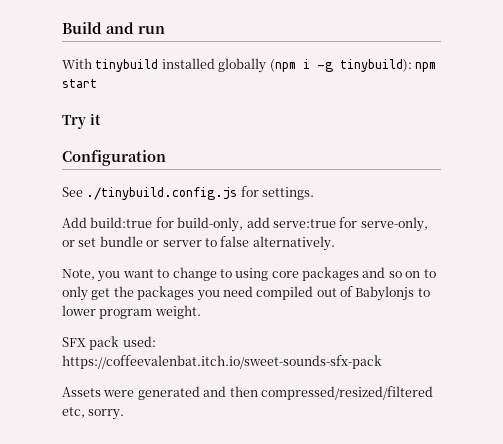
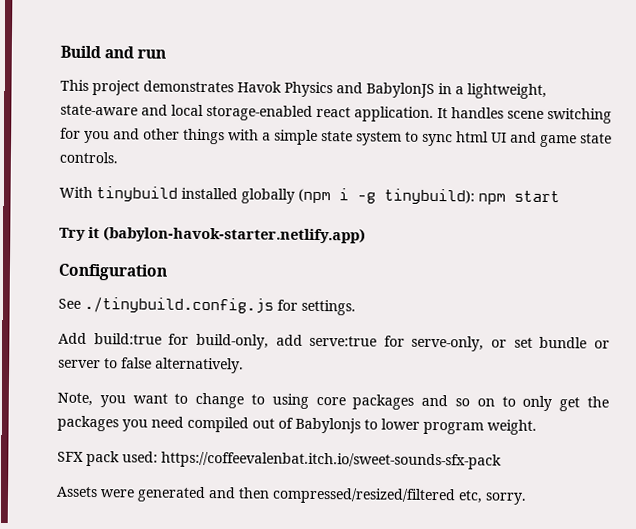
+ This project demonstrates Havok Physics and BabylonJS in a lightweight, state-aware and local storage-enabled react application. It handles scene switching for you and other things with a simple state system to sync html UI and game state controls.
- Try it
+ Try it (babylon-havok-starter.netlify.app)

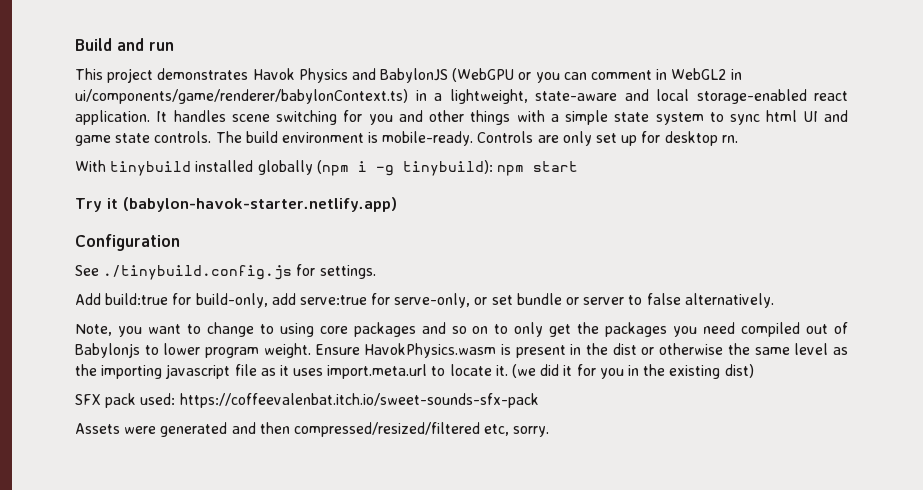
- This project demonstrates Havok Physics and BabylonJS in a lightweight, state-aware and local storage-enabled react application.
+ This project demonstrates Havok Physics and BabylonJS (WebGPU or you can comment in WebGL2 in ui/components/game/renderer/babylonContext.ts) in a lightweight, state-aware and local storage-enabled react application.
+ The build environment is mobile-ready. Controls are only set up for desktop rn.
+ Ensure HavokPhysics.wasm is present in the dist or otherwise the same level as the importing javascript file as it uses import.meta.url to locate it. (we did it for you in the existing dist)

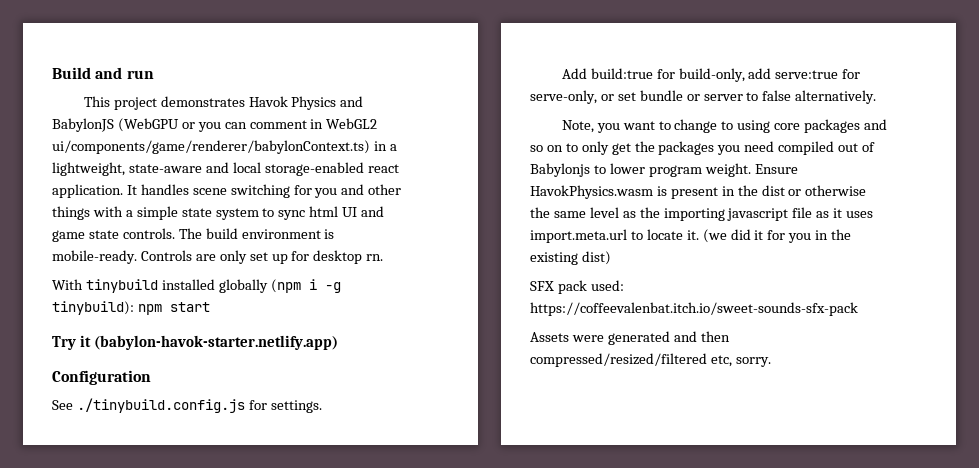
- This project demonstrates Havok Physics and BabylonJS (WebGPU or you can comment in WebGL2 in ui/components/game/renderer/babylonContext.ts) in a lightweight, state-aware and local storage-enabled react application.
+ This project demonstrates Havok Physics and BabylonJS (WebGPU or you can comment in WebGL2 ui/components/game/renderer/babylonContext.ts) in a lightweight, state-aware and local storage-enabled react application.

